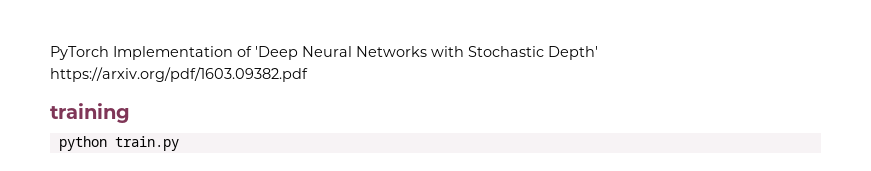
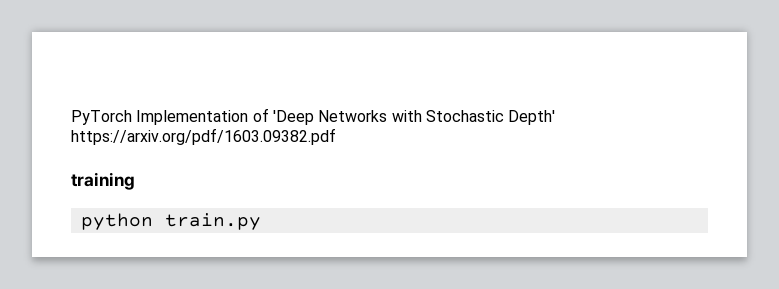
- PyTorch Implementation of 'Deep Neural Networks with Stochastic Depth' https://arxiv.org/pdf/1603.09382.pdf
+ PyTorch Implementation of 'Deep Networks with Stochastic Depth' https://arxiv.org/pdf/1603.09382.pdf

